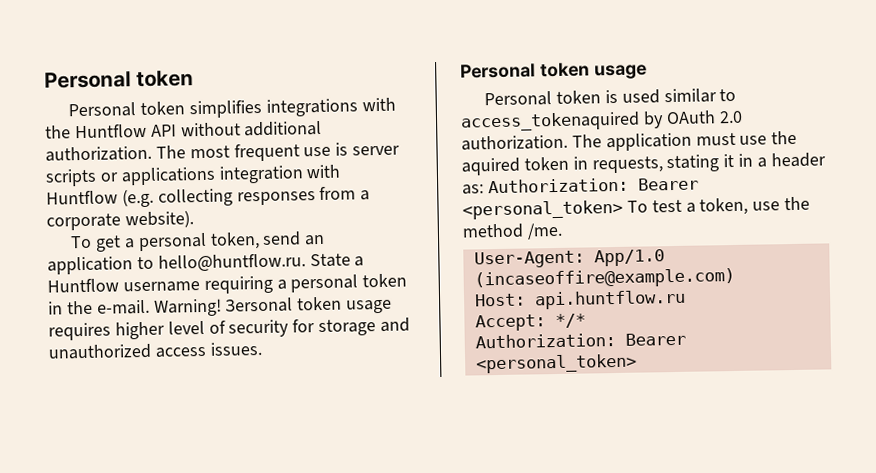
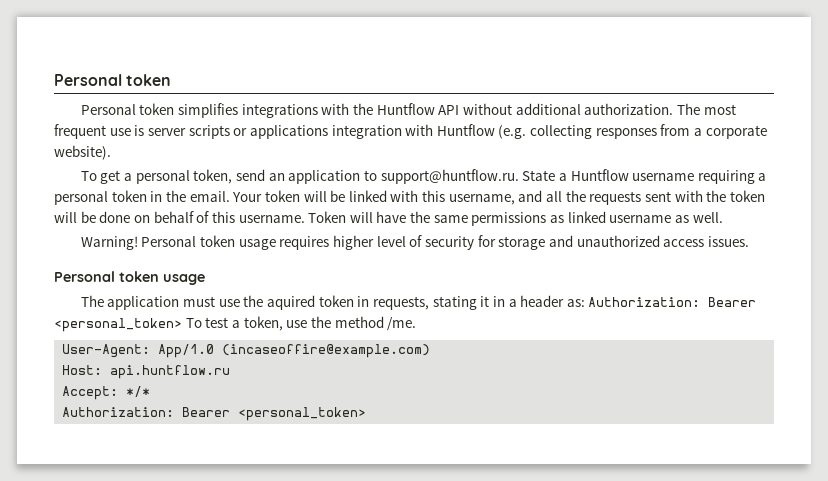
- To get a personal token, send an application to hello@huntflow.ru. State a Huntflow username requiring a personal token in the e-mail. Warning! Зersonal token usage requires higher level of security for storage and unauthorized access issues.
+ To get a personal token, send an application to support@huntflow.ru. State a Huntflow username requiring a personal token in the email. Your token will be linked with this username, and all the requests sent with the token will be done on behalf of this username. Token will have the same permissions as linked username as well.
+ Warning! Personal token usage requires higher level of security for storage and unauthorized access issues.
- Personal token is used similar to access_tokenaquired by OAuth 2.0 authorization.

